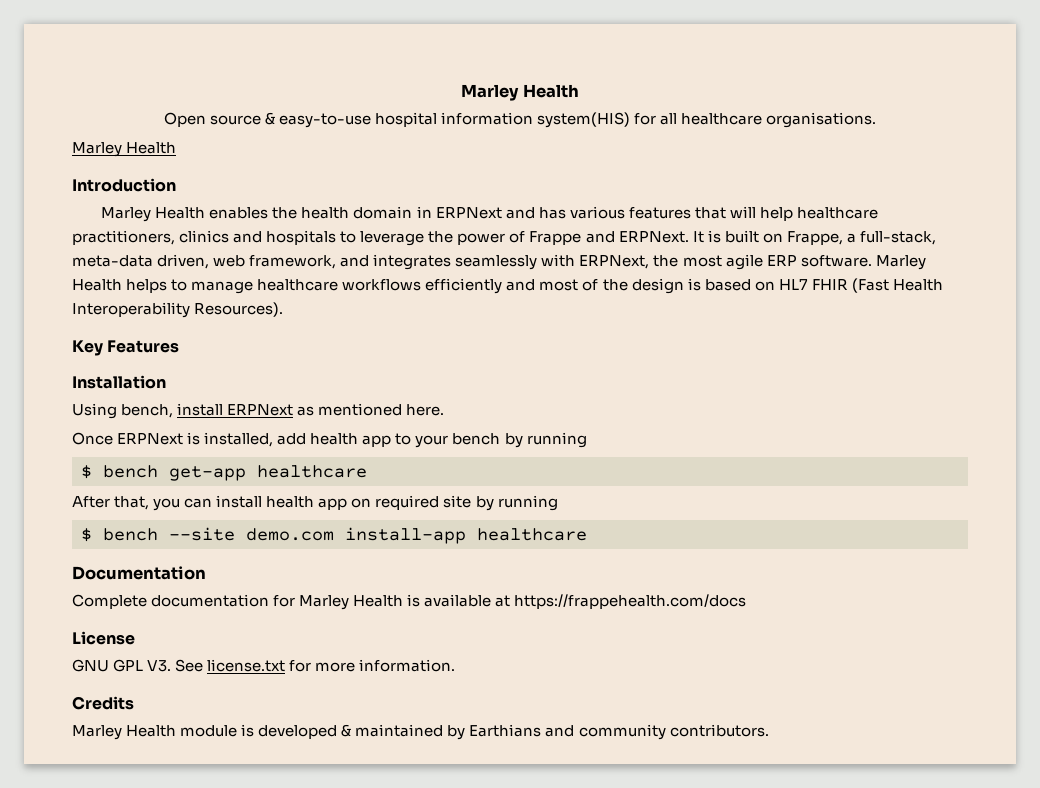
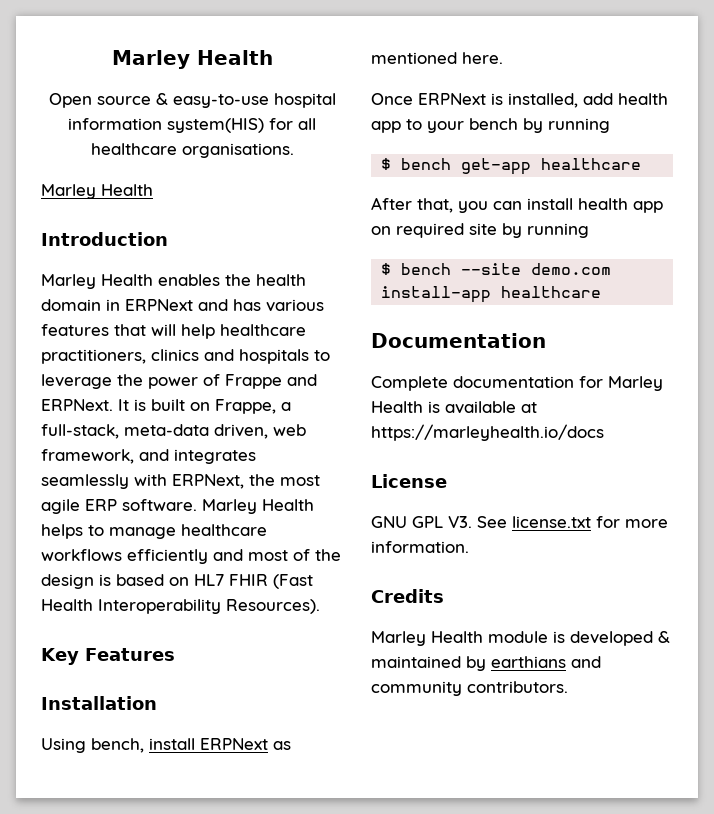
- Complete documentation for Marley Health is available at https://frappehealth.com/docs
+ Complete documentation for Marley Health is available at https://marleyhealth.io/docs
- Marley Health module is developed & maintained by Earthians and community contributors.
+ Marley Health module is developed & maintained by earthians and community contributors.

